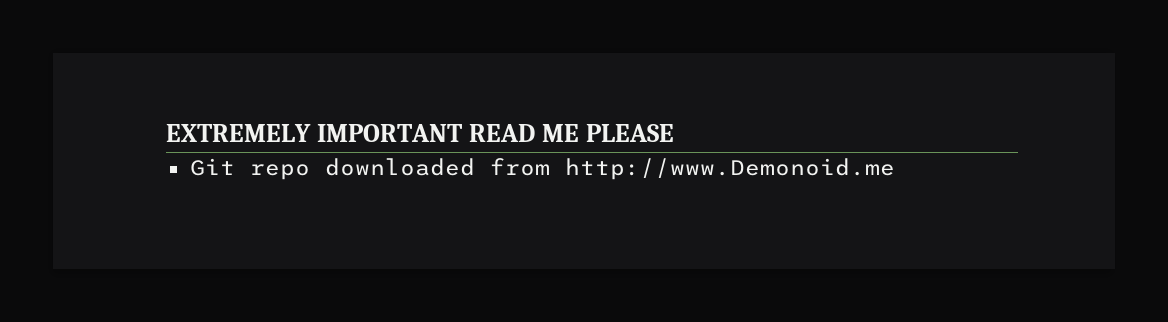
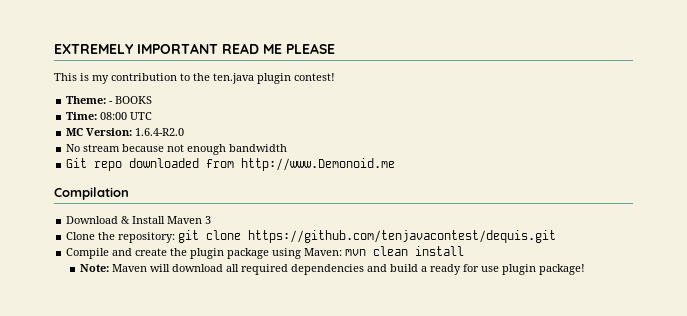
+ This is my contribution to the ten.java plugin contest!
+ Theme: - BOOKS
+ Time: 08:00 UTC
+ MC Version: 1.6.4-R2.0
+ No stream because not enough bandwidth
+ Compilation
+ Download & Install Maven 3
+ Clone the repository: git clone https://github.com/tenjavacontest/dequis.git
+ Compile and create the plugin package using Maven: mvn clean install
+ Note: Maven will download all required dependencies and build a ready for use plugin package!

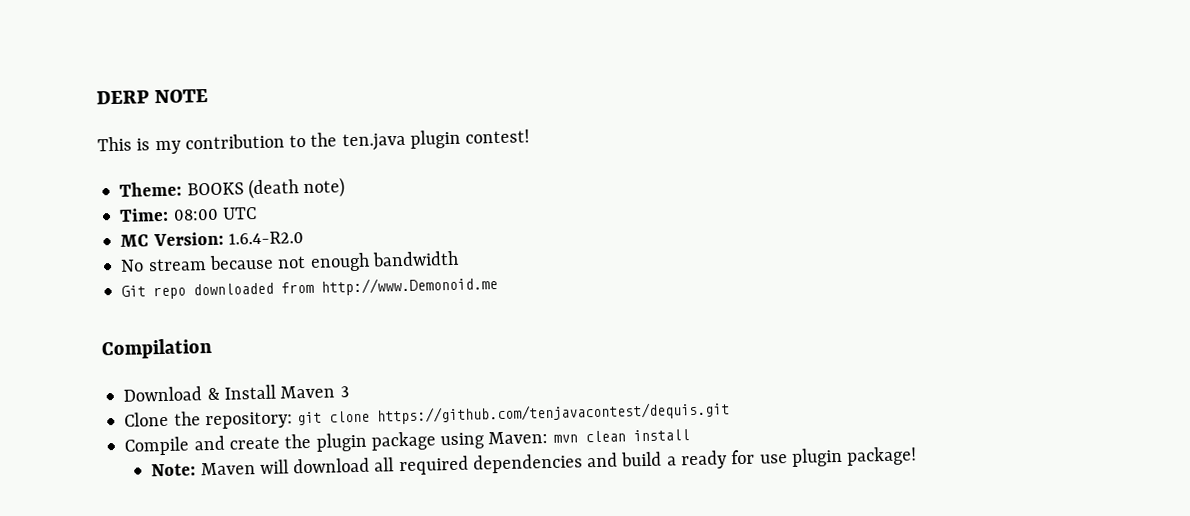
- EXTREMELY IMPORTANT READ ME PLEASE
+ DERP NOTE
- Theme: - BOOKS
+ Theme: BOOKS (death note)

